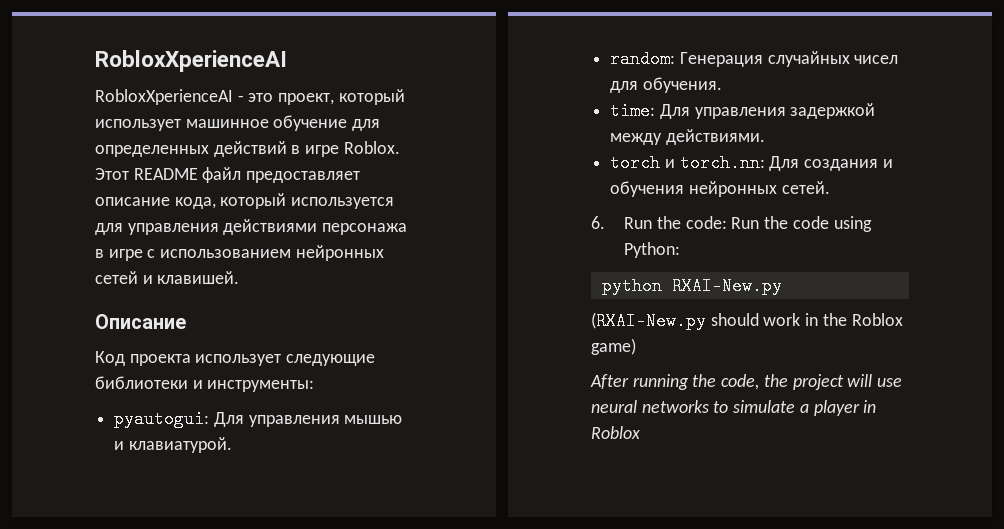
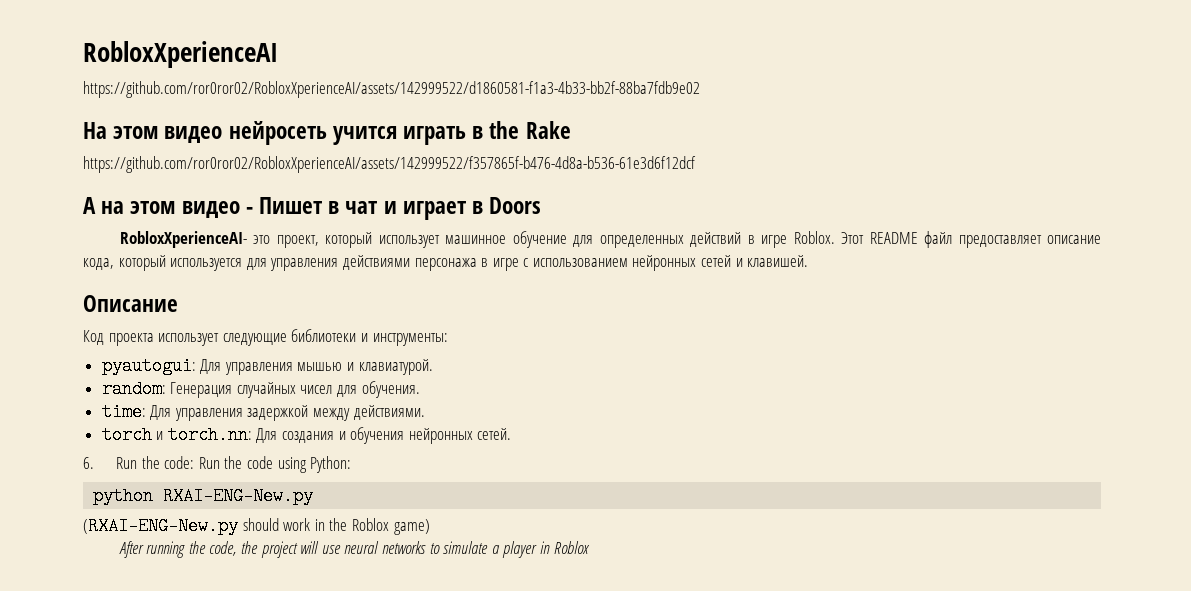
- RobloxXperienceAI - это проект, который использует машинное обучение для определенных действий в игре Roblox.
+ https://github.com/ror0ror02/RobloxXperienceAI/assets/142999522/d1860581-f1a3-4b33-bb2f-88ba7fdb9e02
+ На этом видео нейросеть учится играть в the Rake
+ https://github.com/ror0ror02/RobloxXperienceAI/assets/142999522/f357865f-b476-4d8a-b536-61e3d6f12dcf
+ А на этом видео - Пишет в чат и играет в Doors
+ RobloxXperienceAI- это проект, который использует машинное обучение для определенных действий в игре Roblox.
- python RXAI-New.py
- (RXAI-New.py should work in the Roblox game)
+ python RXAI-ENG-New.py
+ (RXAI-ENG-New.py should work in the Roblox game)

